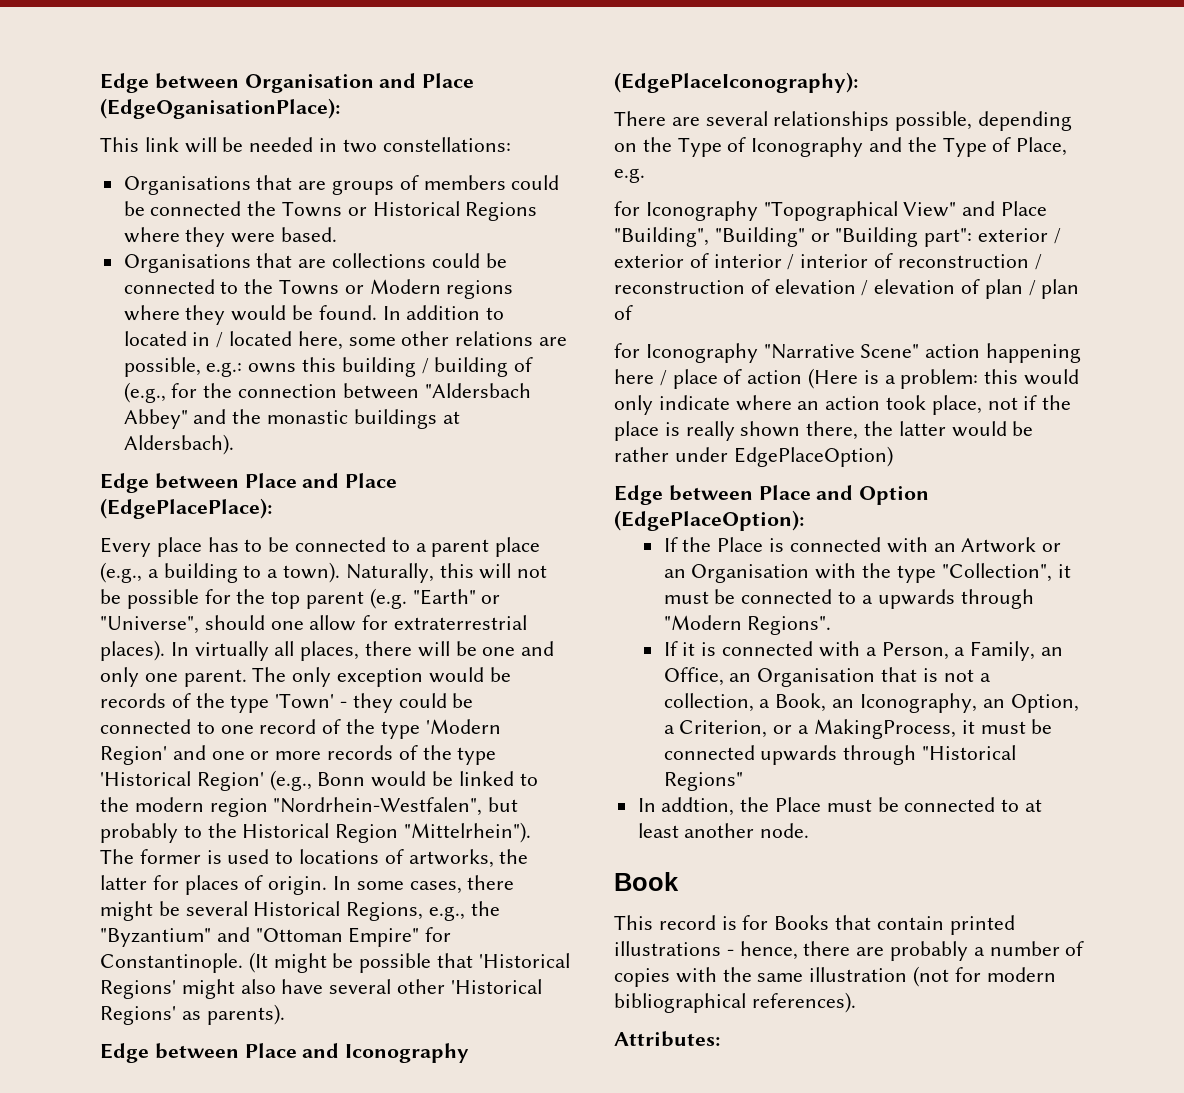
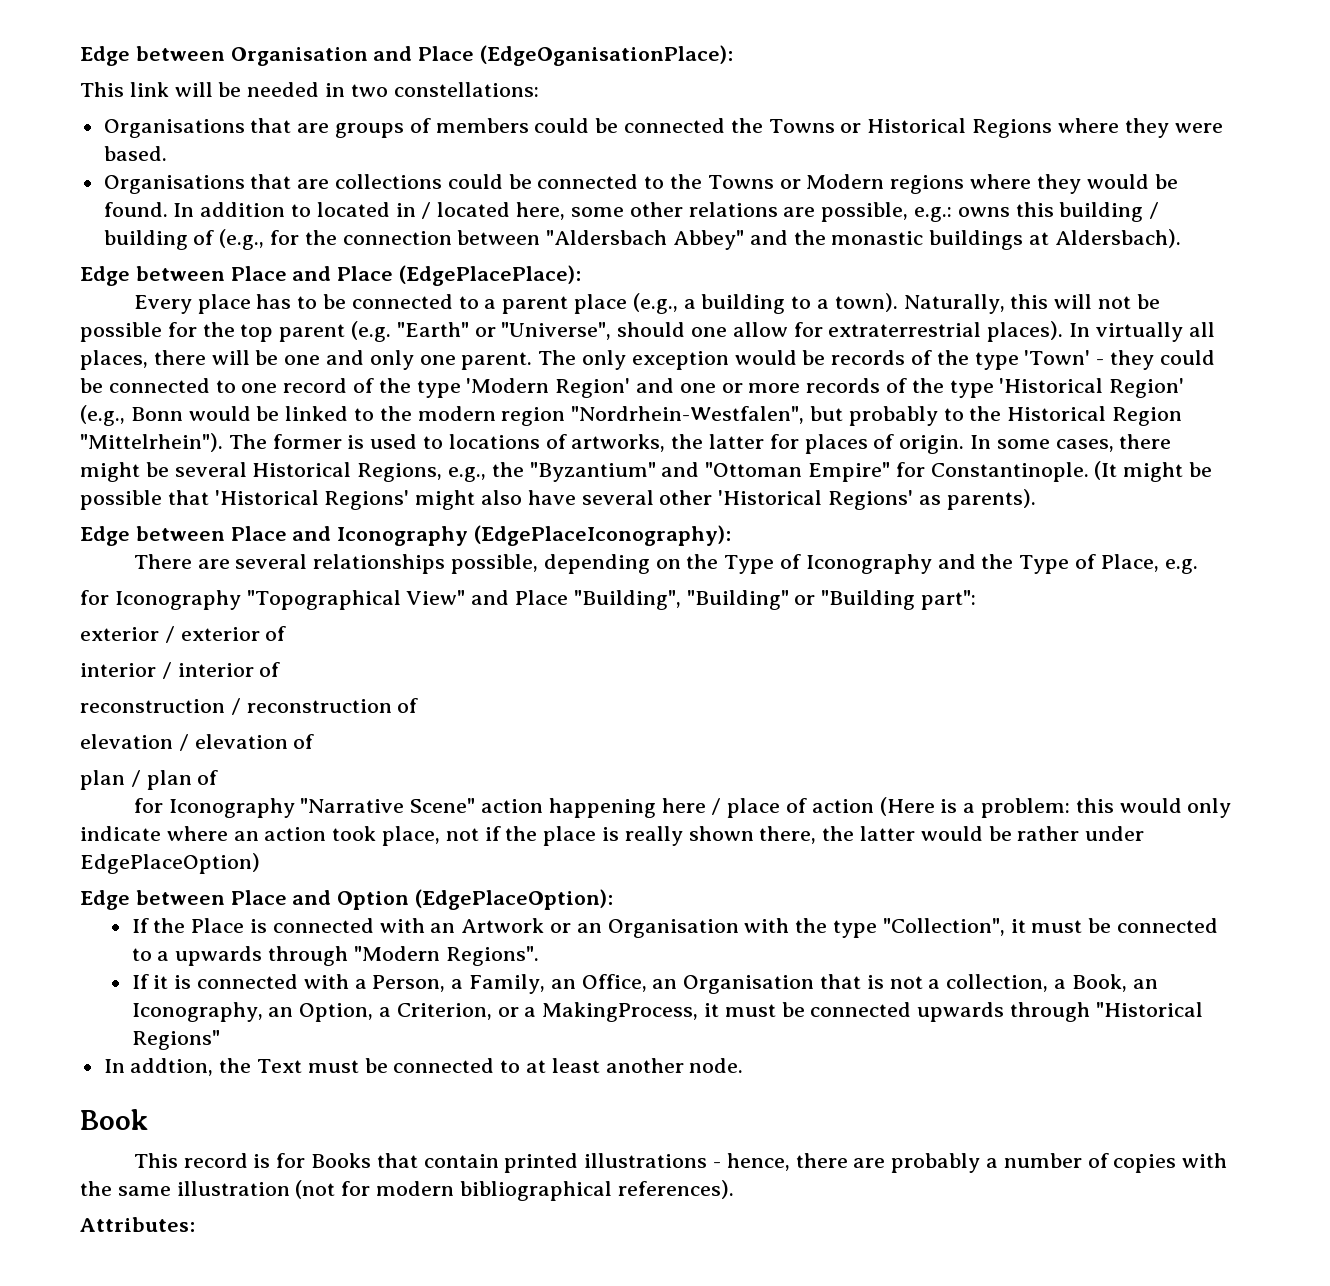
- for Iconography "Topographical View" and Place "Building", "Building" or "Building part": exterior / exterior of interior / interior of reconstruction / reconstruction of elevation / elevation of plan / plan of
+ for Iconography "Topographical View" and Place "Building", "Building" or "Building part":
+ exterior / exterior of
+ interior / interior of
+ reconstruction / reconstruction of
+ elevation / elevation of
+ plan / plan of
- In addtion, the Place must be connected to at least another node.
+ In addtion, the Text must be connected to at least another node.

